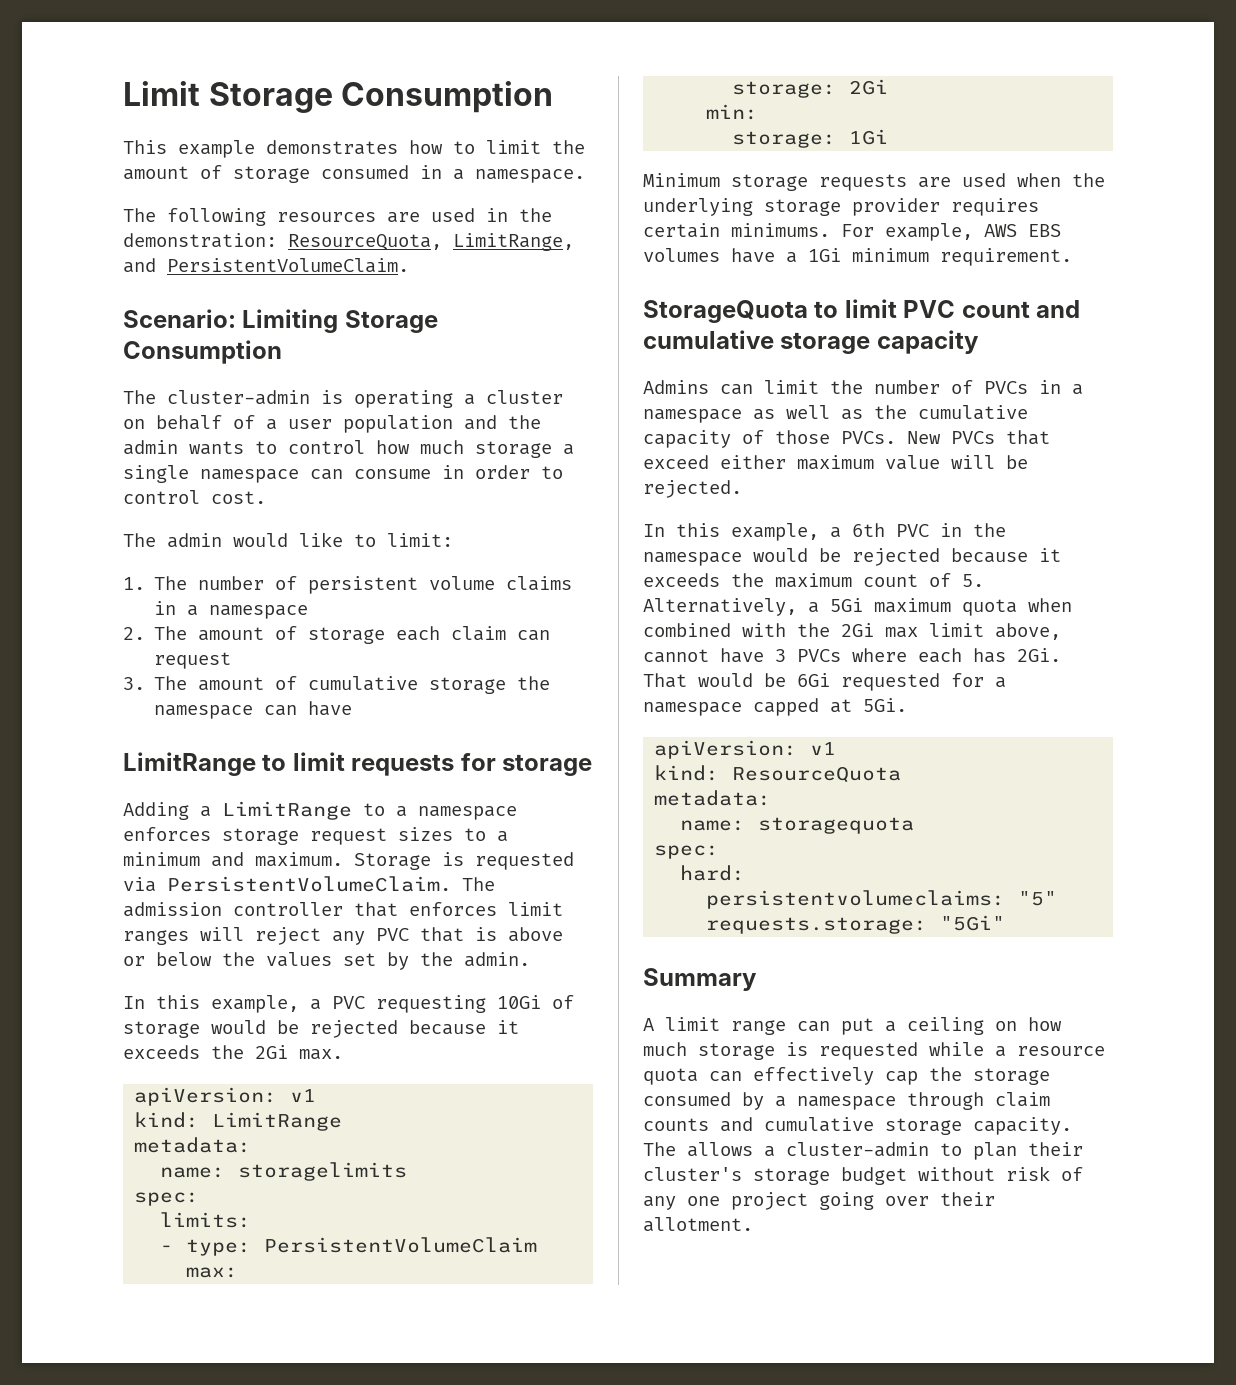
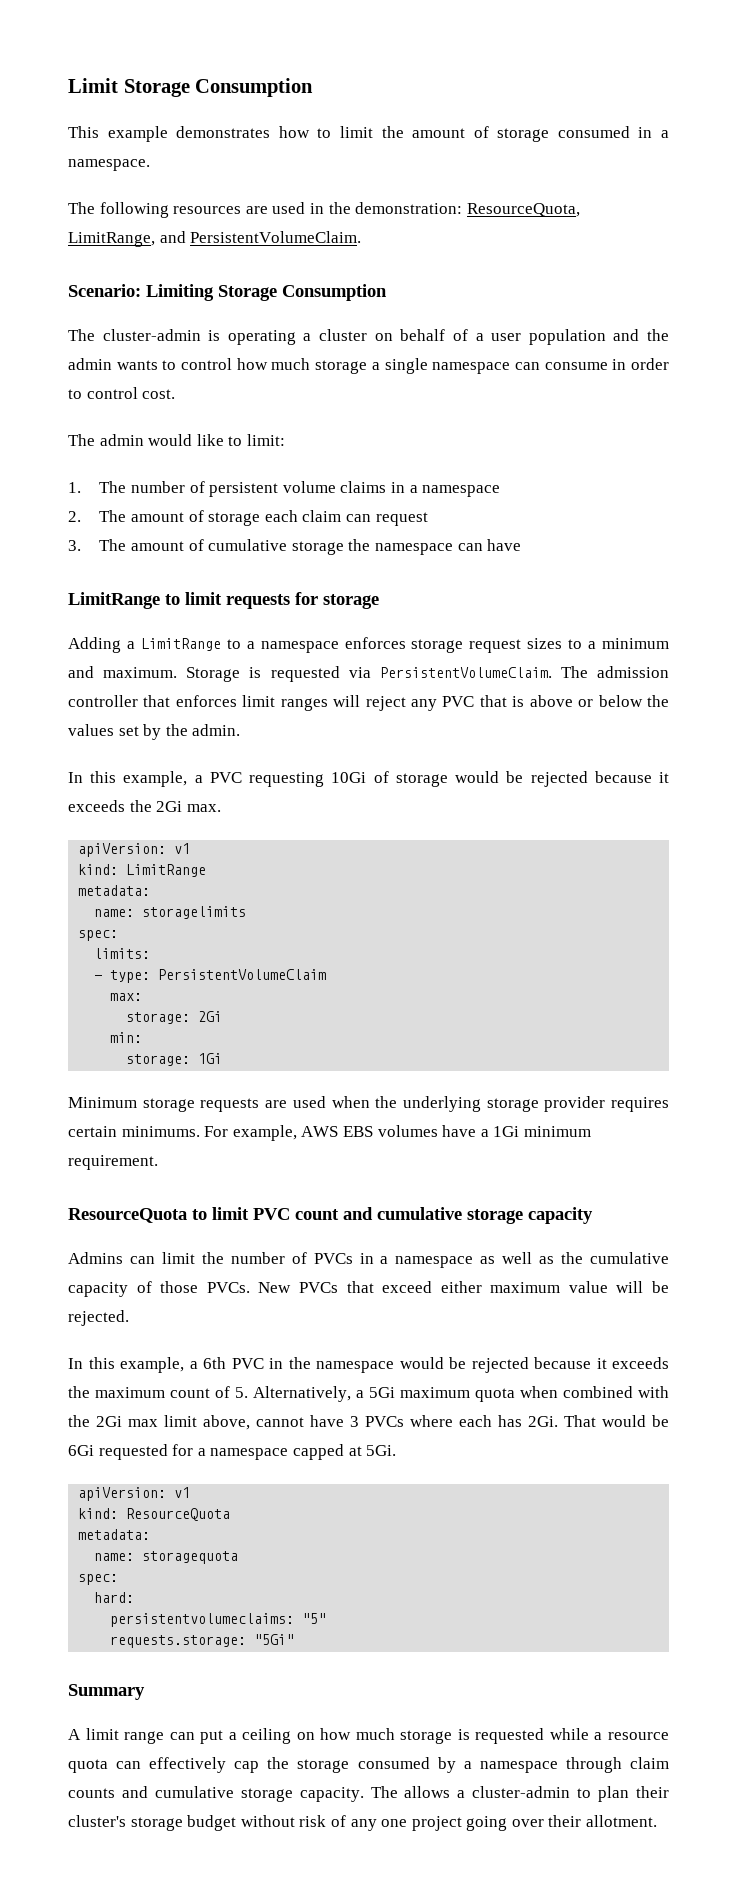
- StorageQuota to limit PVC count and cumulative storage capacity
+ ResourceQuota to limit PVC count and cumulative storage capacity

